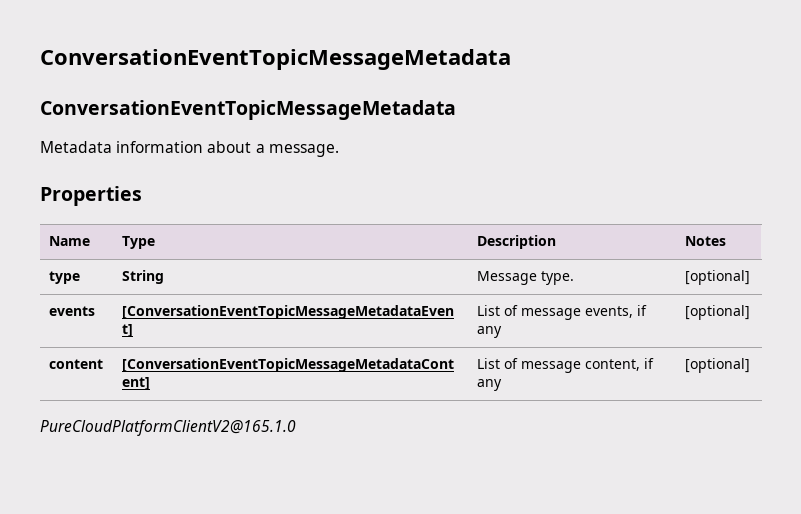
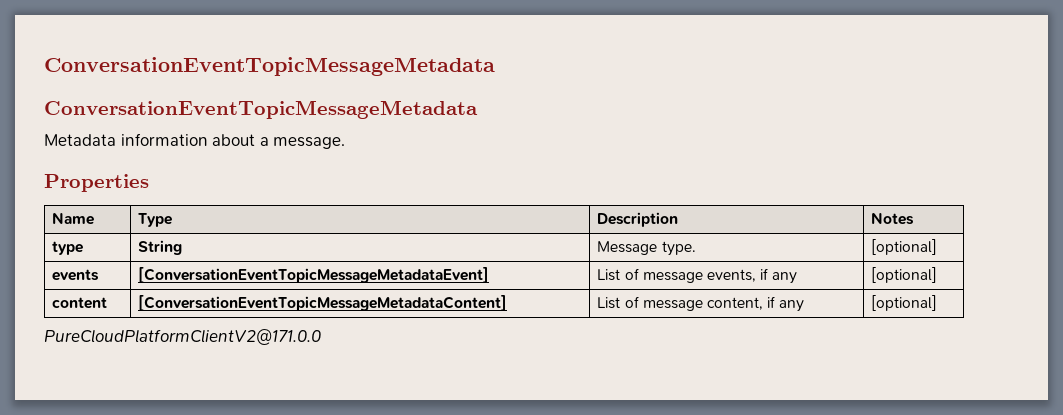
- PureCloudPlatformClientV2@165.1.0
+ PureCloudPlatformClientV2@171.0.0

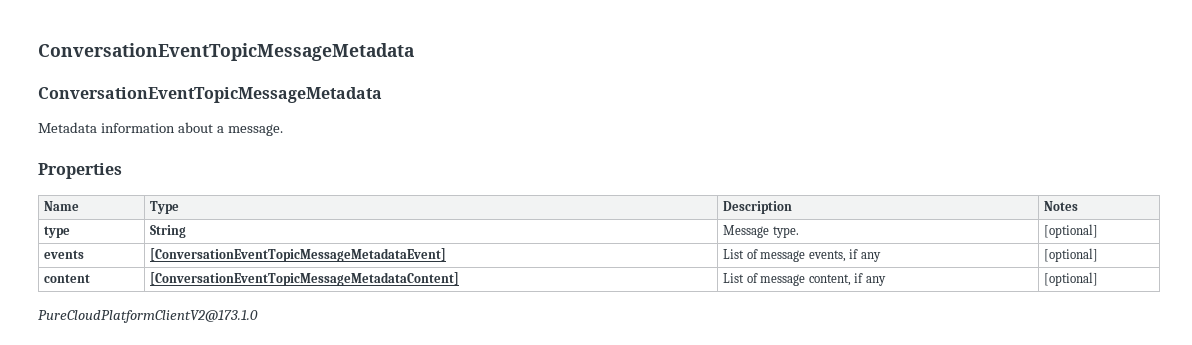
- PureCloudPlatformClientV2@171.0.0
+ PureCloudPlatformClientV2@173.1.0

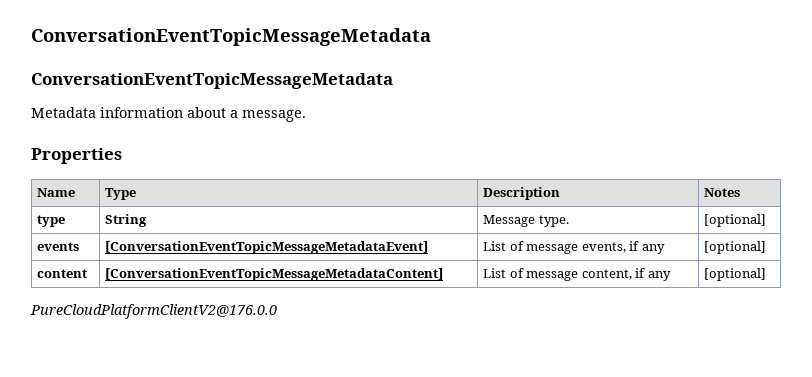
- PureCloudPlatformClientV2@173.1.0
+ PureCloudPlatformClientV2@176.0.0

